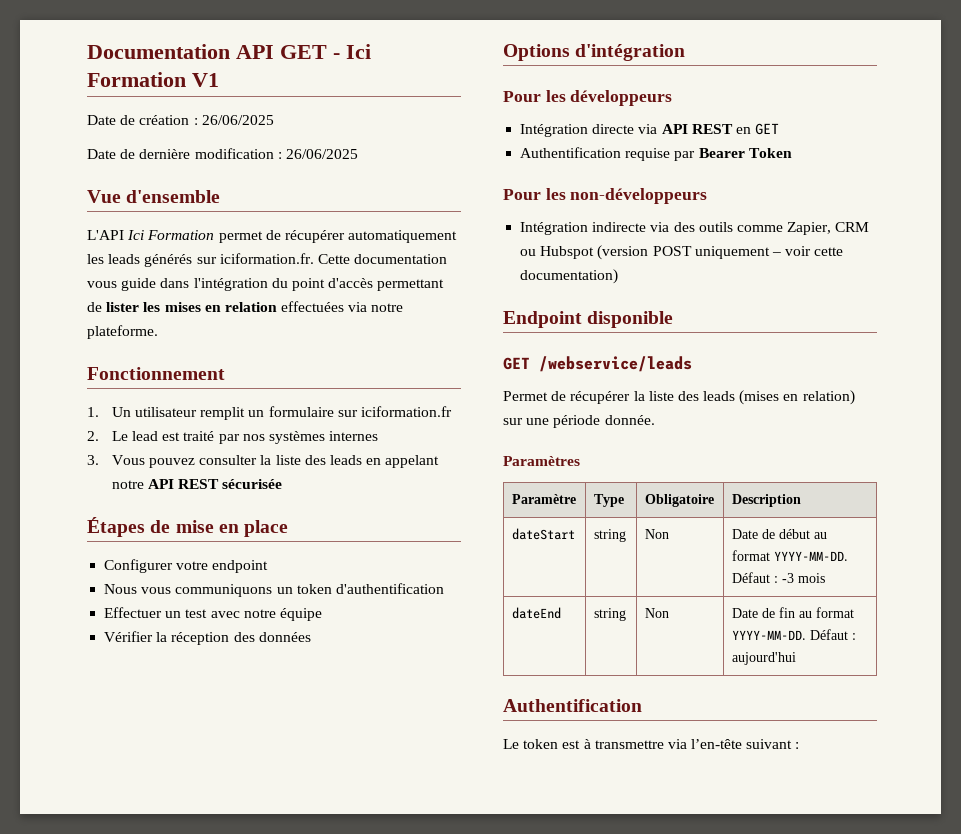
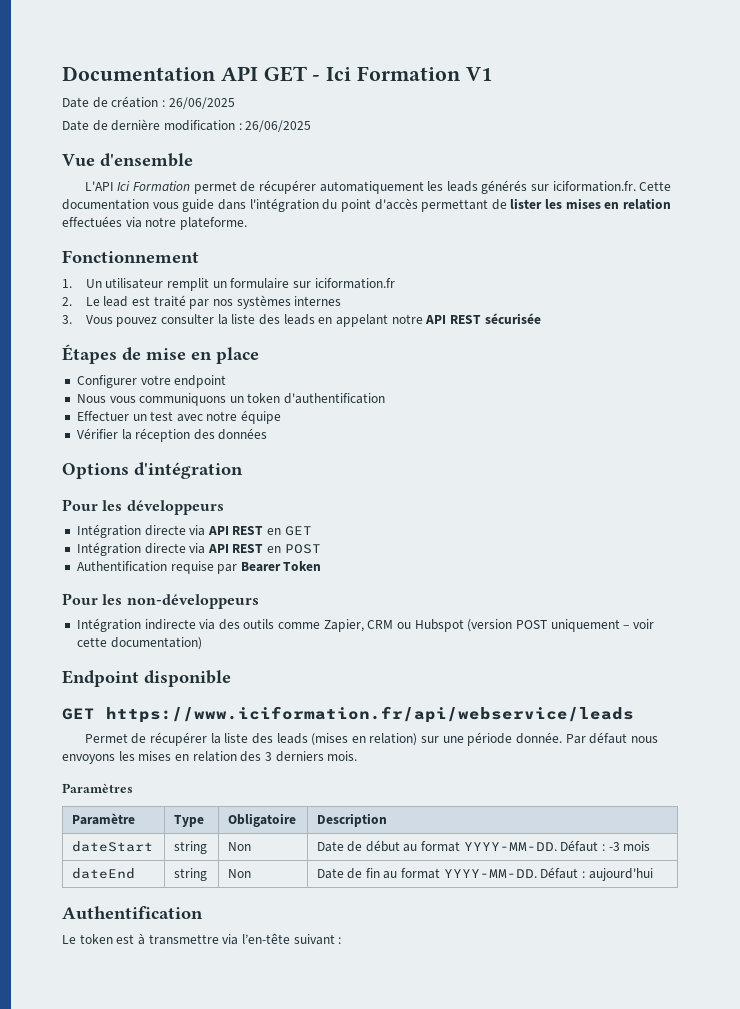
+ Intégration directe via API REST en POST
- GET /webservice/leads
+ GET https://www.iciformation.fr/api/webservice/leads
+ Par défaut nous envoyons les mises en relation des 3 derniers mois.

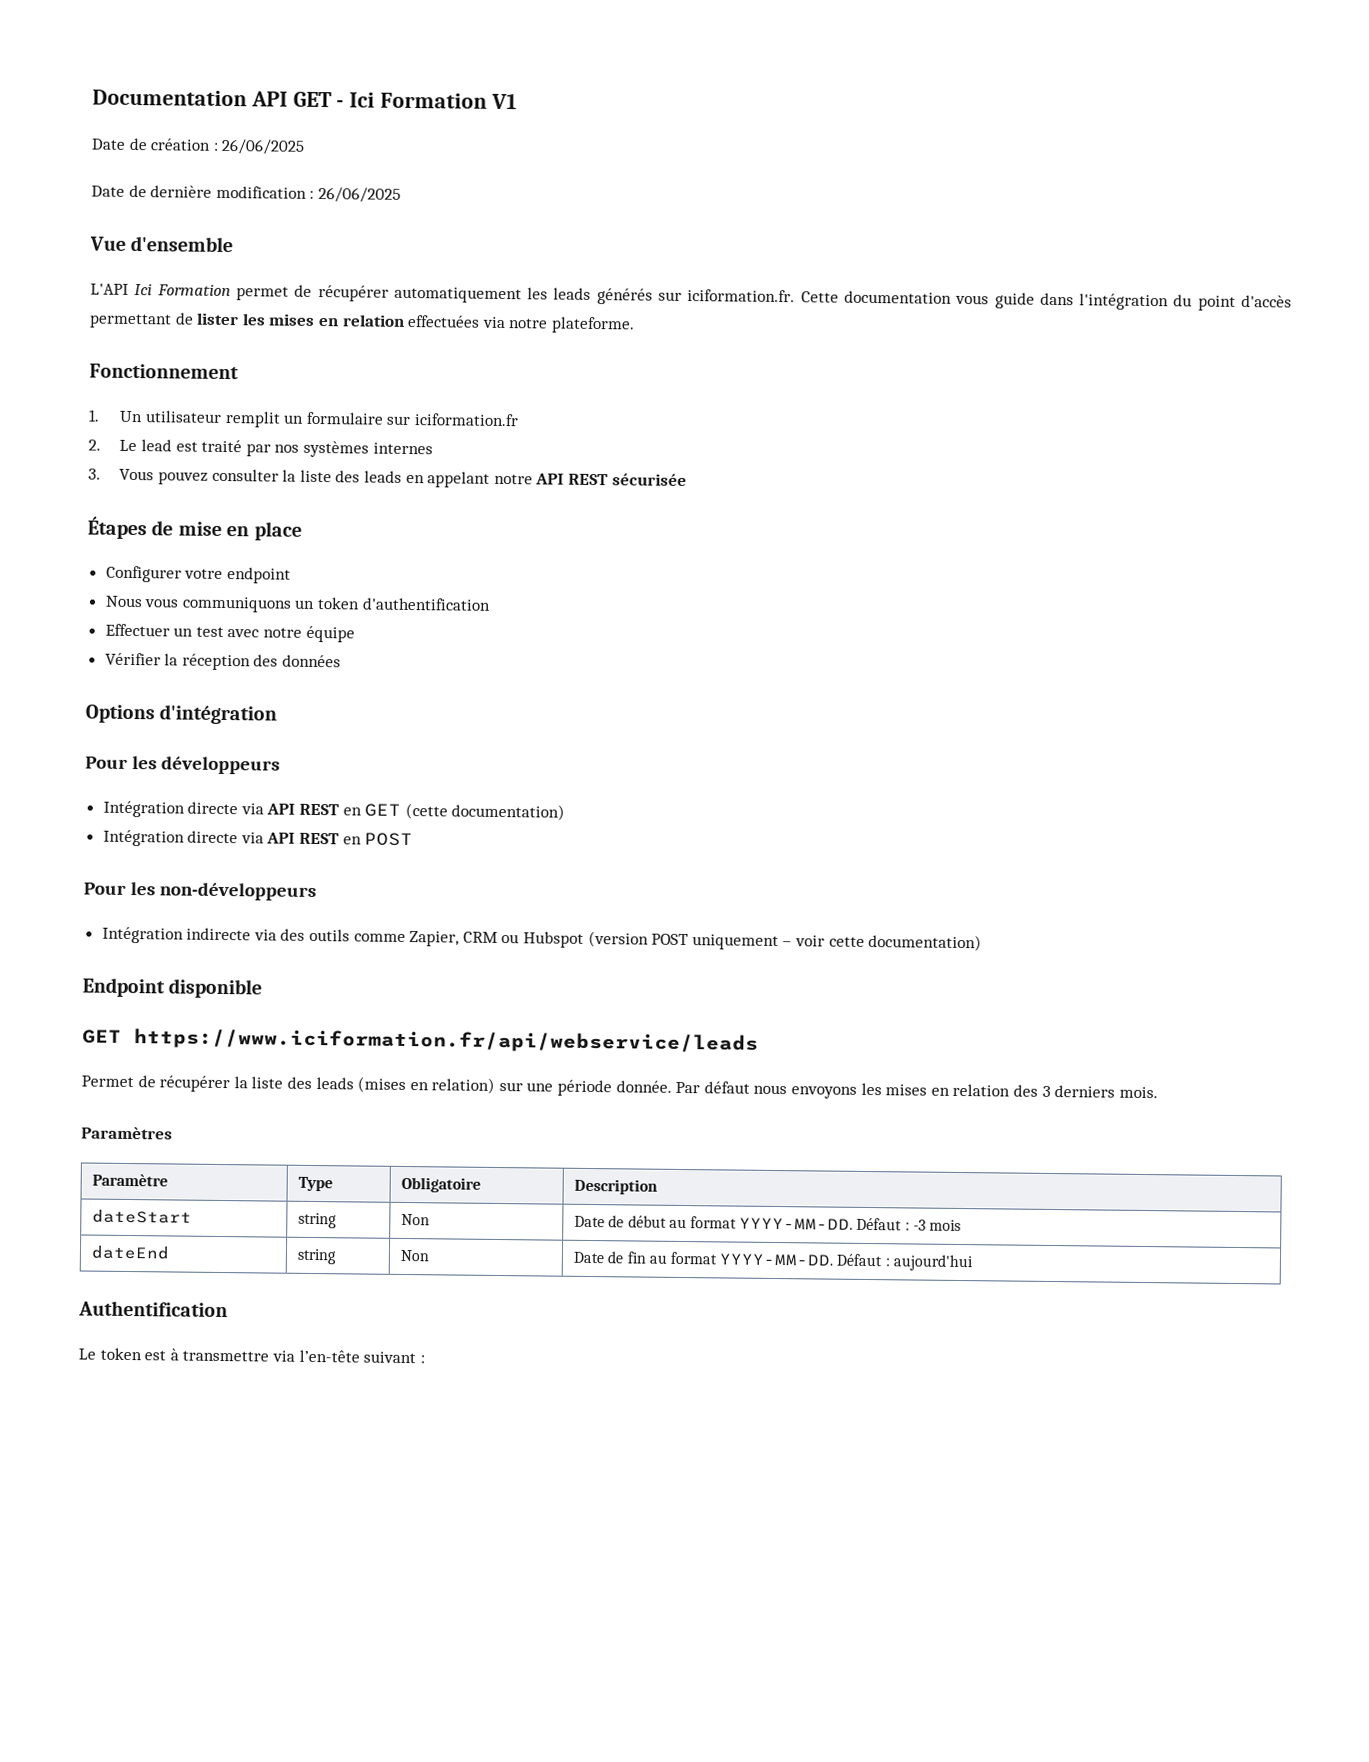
- Intégration directe via API REST en GET
+ Intégration directe via API REST en GET (cette documentation)
- Authentification requise par Bearer Token

